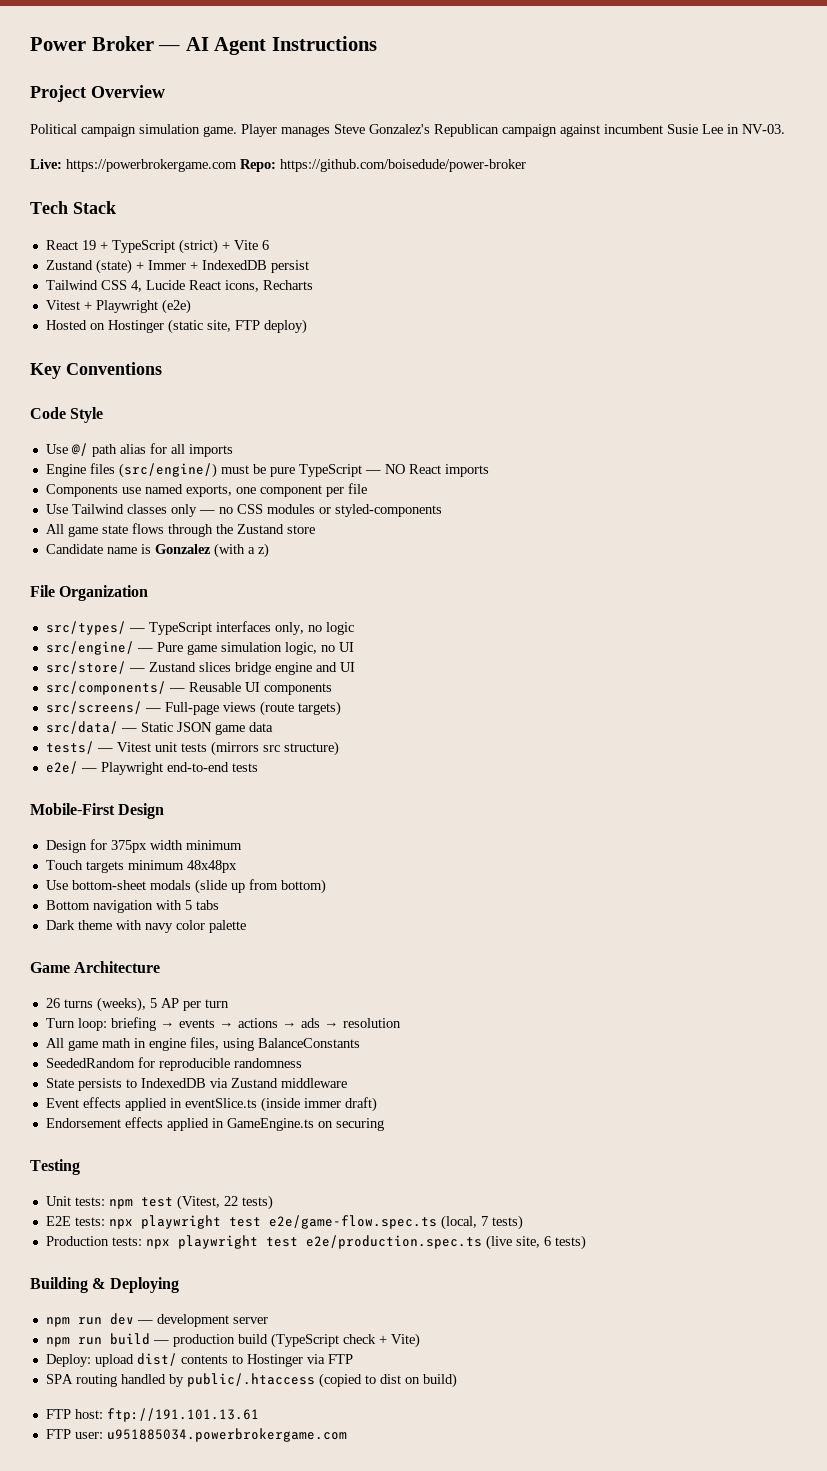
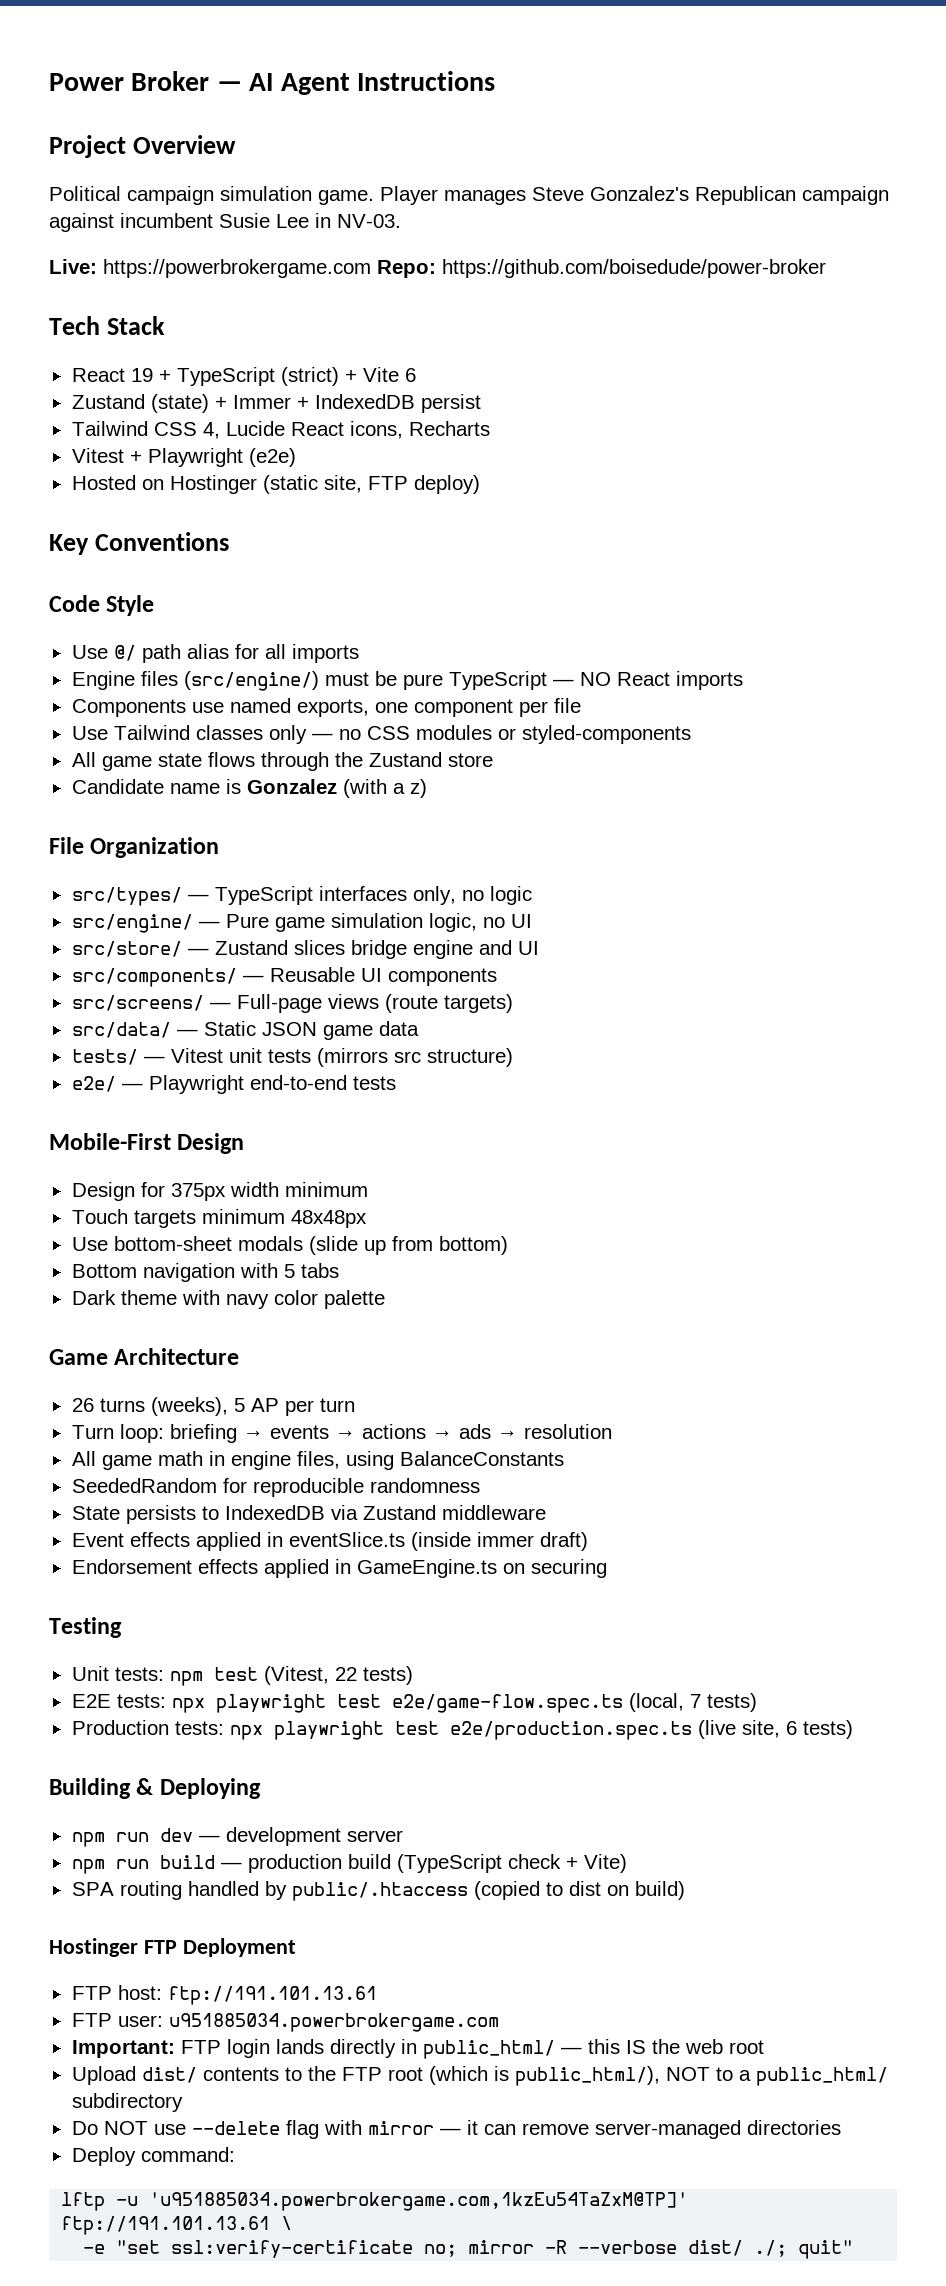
- Deploy: upload dist/ contents to Hostinger via FTP
+ Hostinger FTP Deployment
+ Important: FTP login lands directly in public_html/ — this IS the web root
+ Upload dist/ contents to the FTP root (which is public_html/), NOT to a public_html/ subdirectory
+ Do NOT use --delete flag with mirror — it can remove server-managed directories
+ Deploy command:
+ lftp -u 'u951885034.powerbrokergame.com,1kzEu54TaZxM@TP]' ftp://191.101.13.61 \
+ -e "set ssl:verify-certificate no; mirror -R --verbose dist/ ./; quit"

